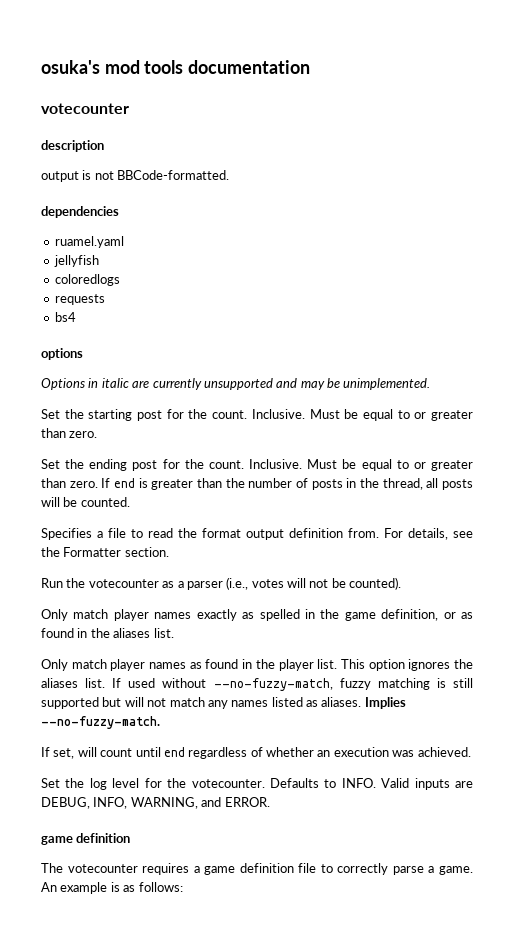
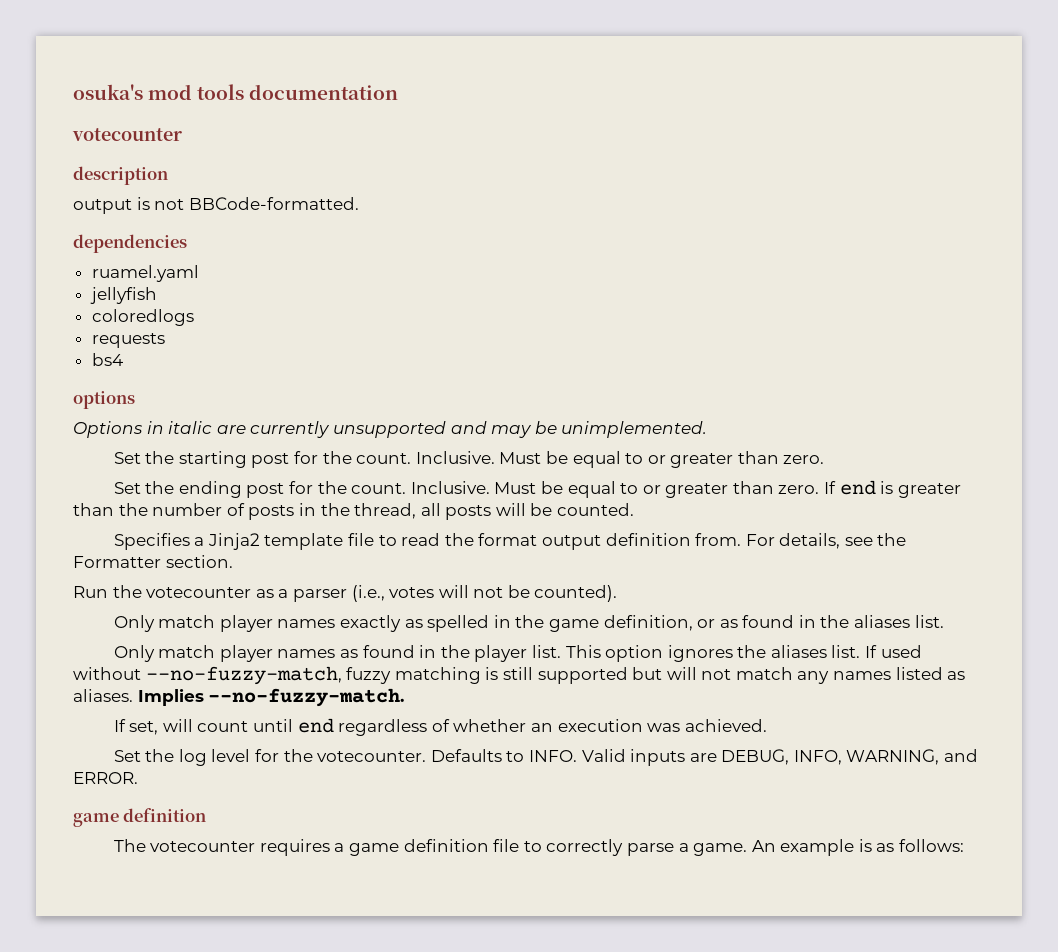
- Specifies a file to read the format output definition from.
+ Specifies a Jinja2 template file to read the format output definition from.

